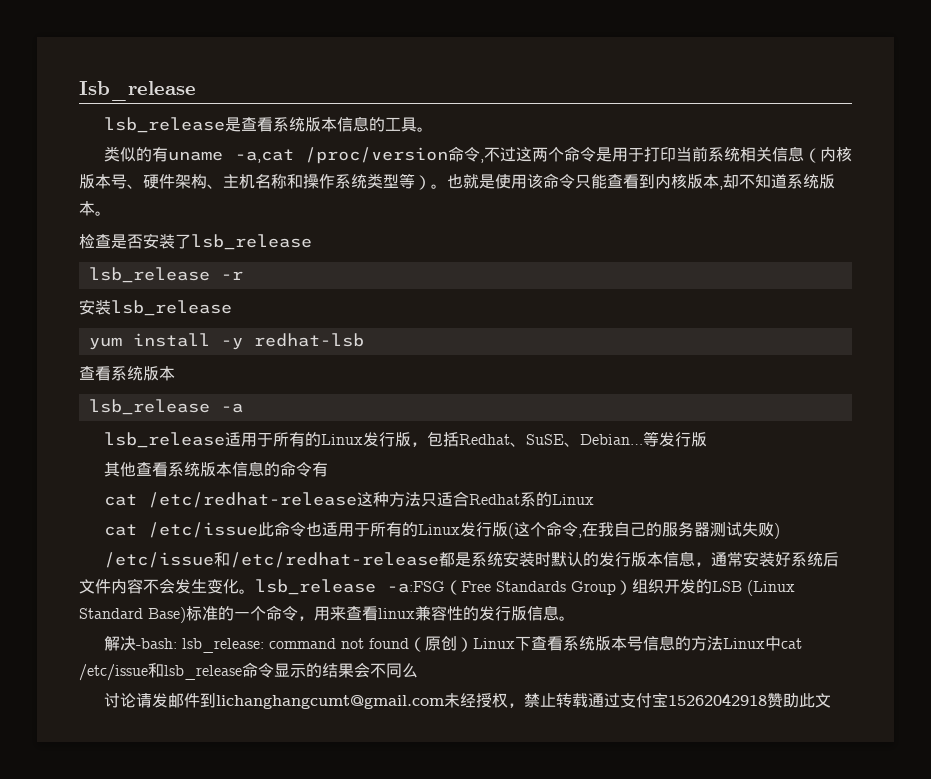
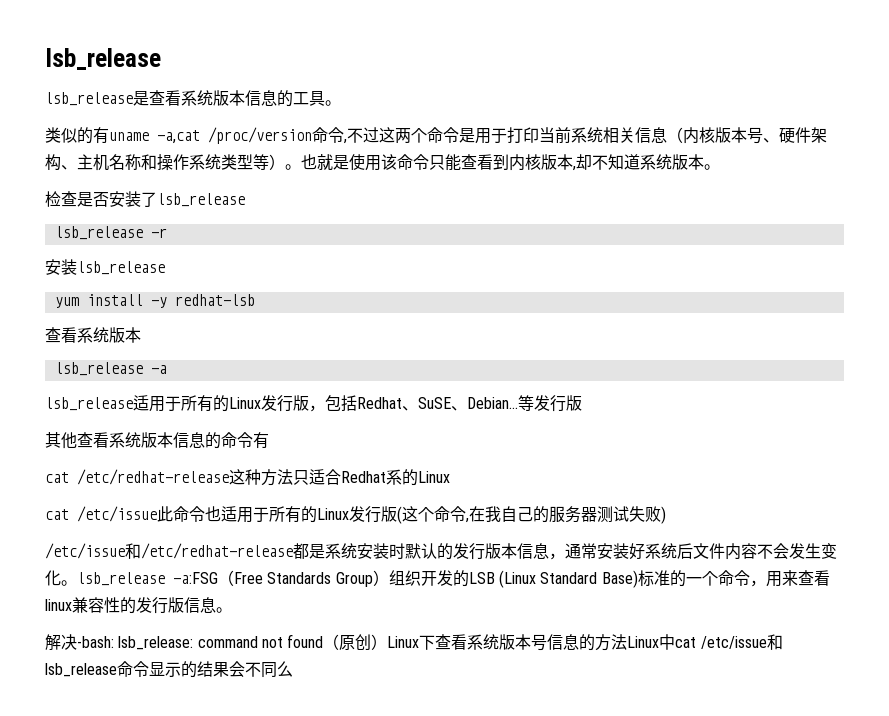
- 讨论请发邮件到lichanghangcumt@gmail.com未经授权，禁止转载通过支付宝15262042918赞助此文

